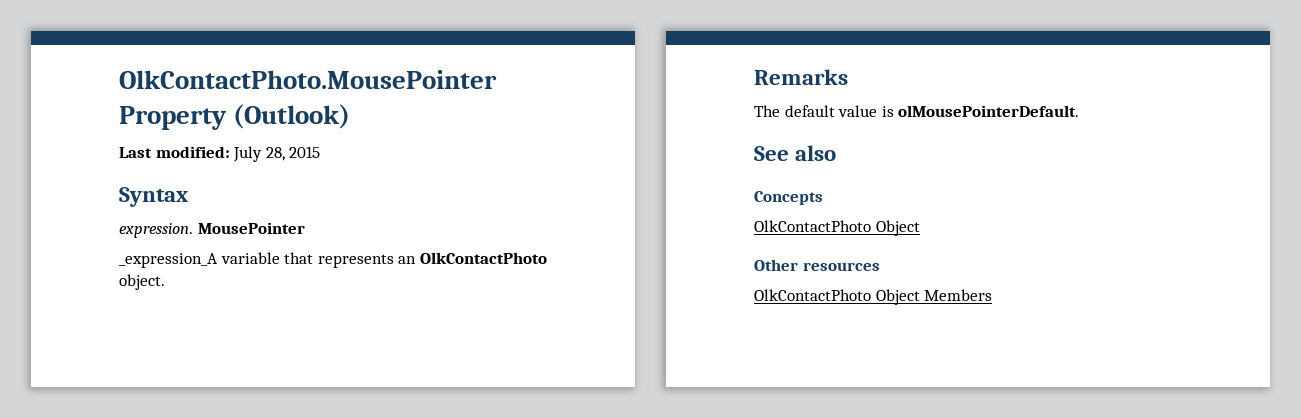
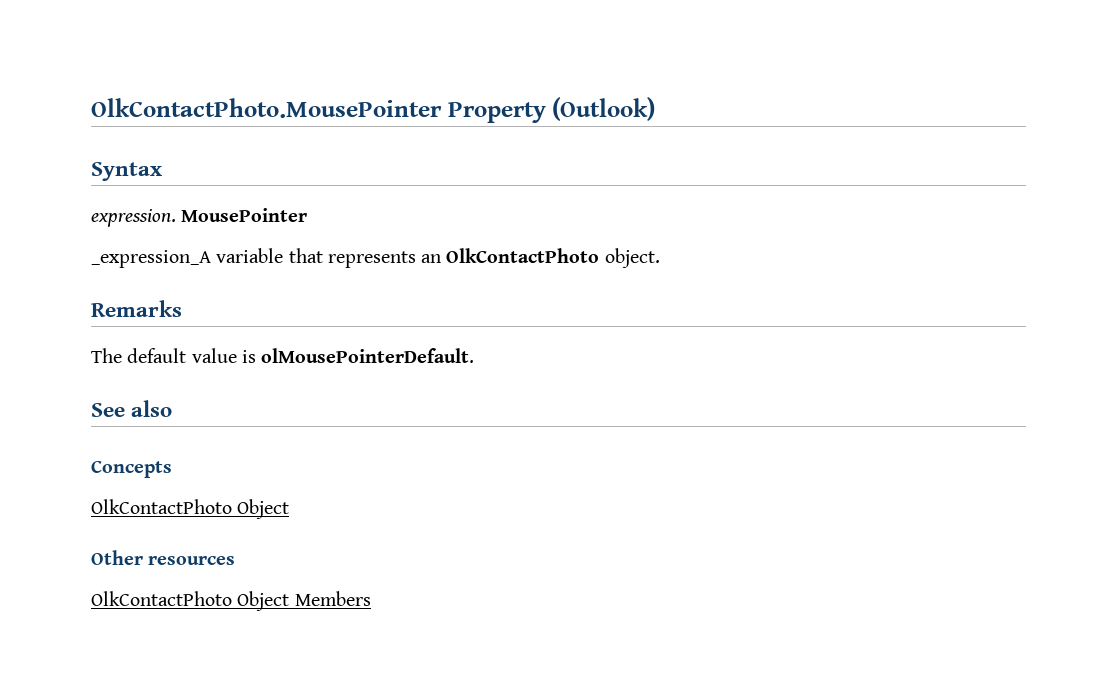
- Last modified: July 28, 2015

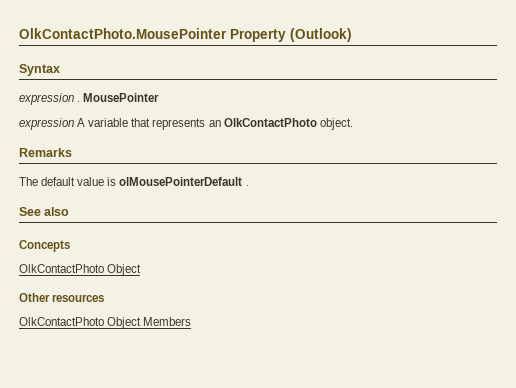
- expression.
+ expression .
- _expression_A variable that represents an OlkContactPhoto object.
+ expression A variable that represents an OlkContactPhoto object.
- The default value is olMousePointerDefault.
+ The default value is olMousePointerDefault .

